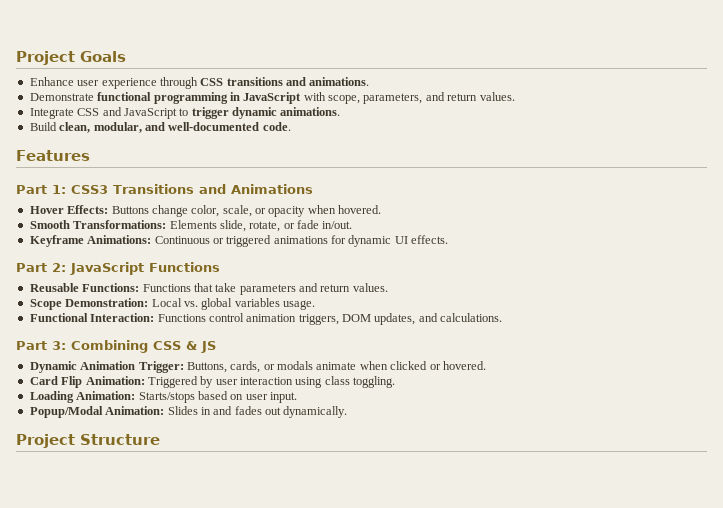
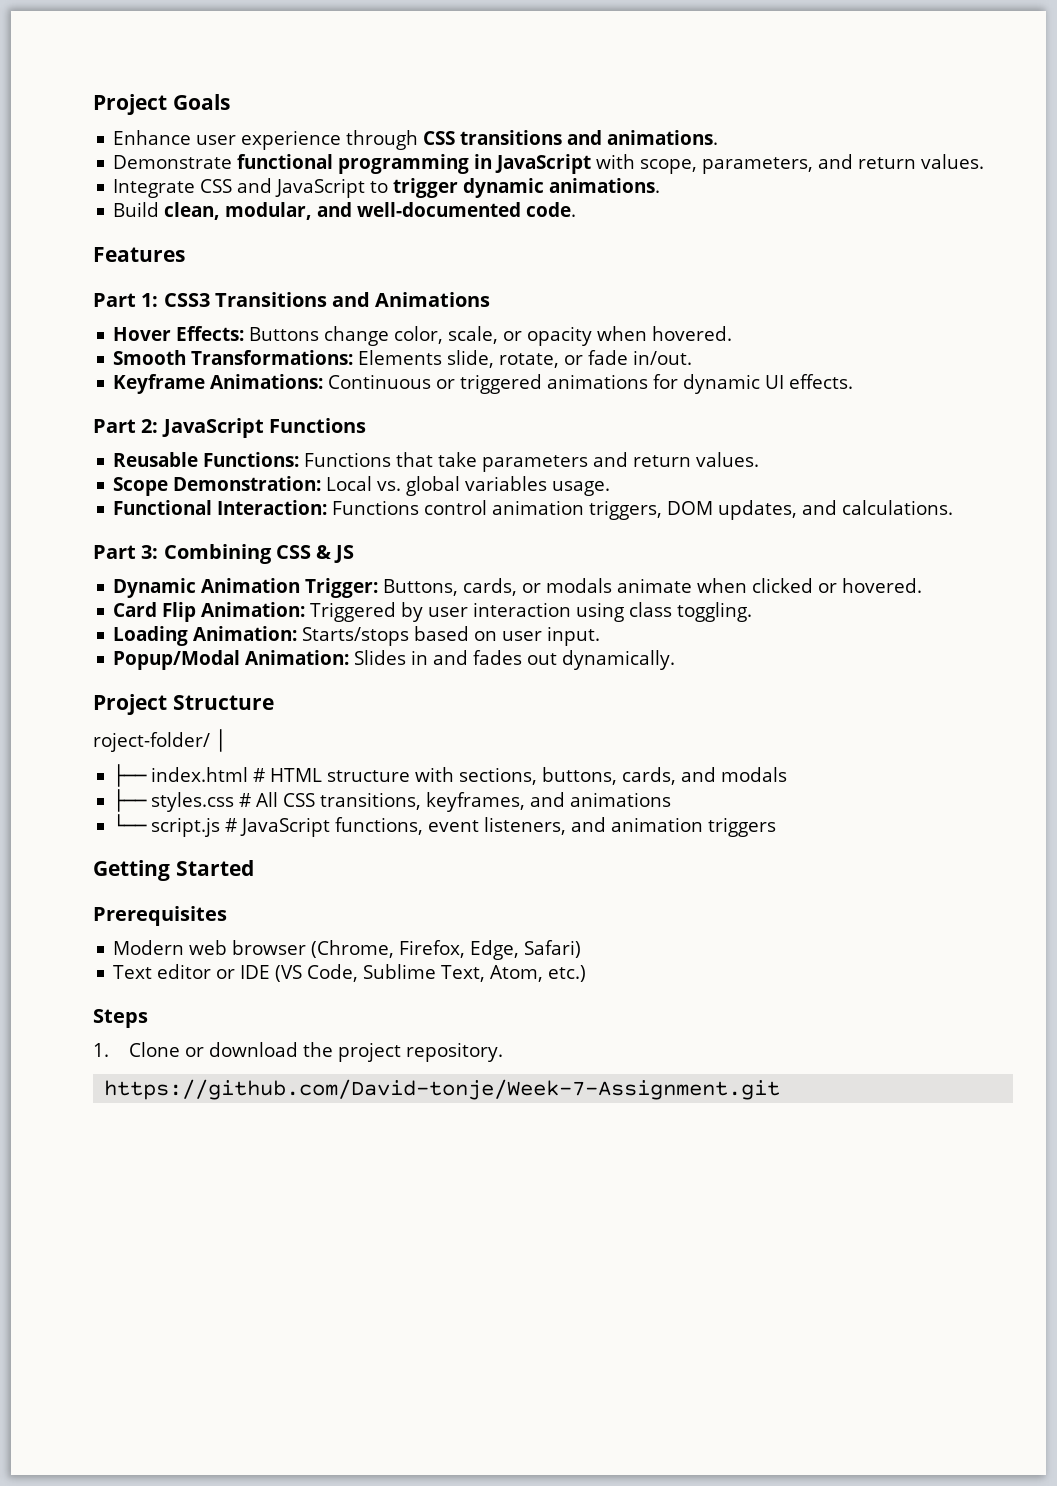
+ roject-folder/ │
+ ├── index.html # HTML structure with sections, buttons, cards, and modals
+ ├── styles.css # All CSS transitions, keyframes, and animations
+ └── script.js # JavaScript functions, event listeners, and animation triggers
+ Getting Started
+ Prerequisites
+ Modern web browser (Chrome, Firefox, Edge, Safari)
+ Text editor or IDE (VS Code, Sublime Text, Atom, etc.)
+ Steps
+ 1. Clone or download the project repository.
+ https://github.com/David-tonje/Week-7-Assignment.git

